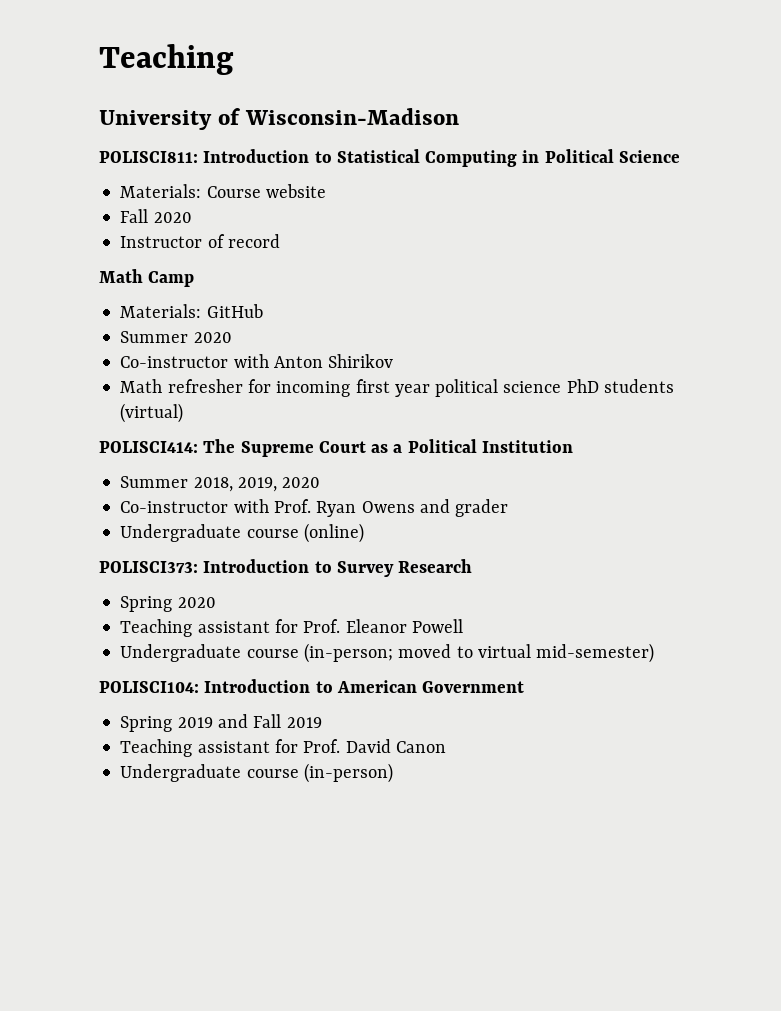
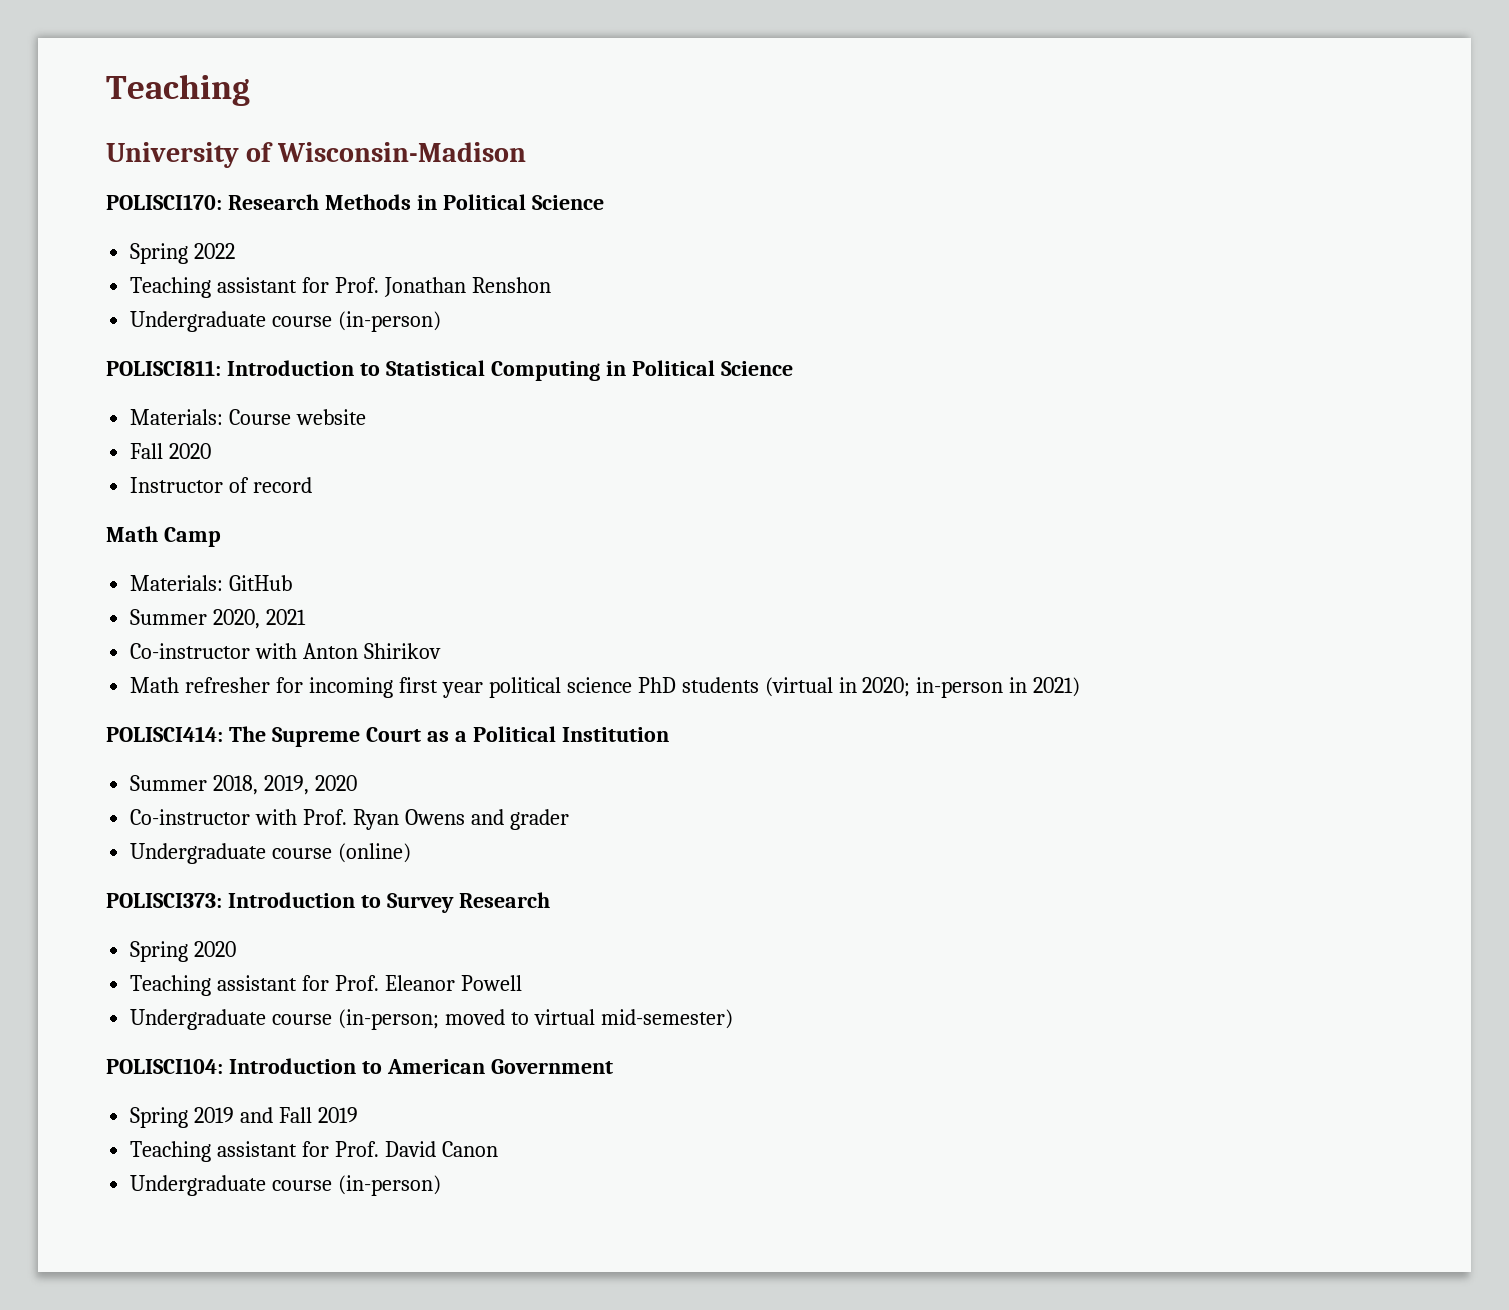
+ POLISCI170: Research Methods in Political Science
+ Spring 2022
+ Teaching assistant for Prof. Jonathan Renshon
+ Undergraduate course (in-person)
- Summer 2020
+ Summer 2020, 2021
- Math refresher for incoming first year political science PhD students (virtual)
+ Math refresher for incoming first year political science PhD students (virtual in 2020; in-person in 2021)

